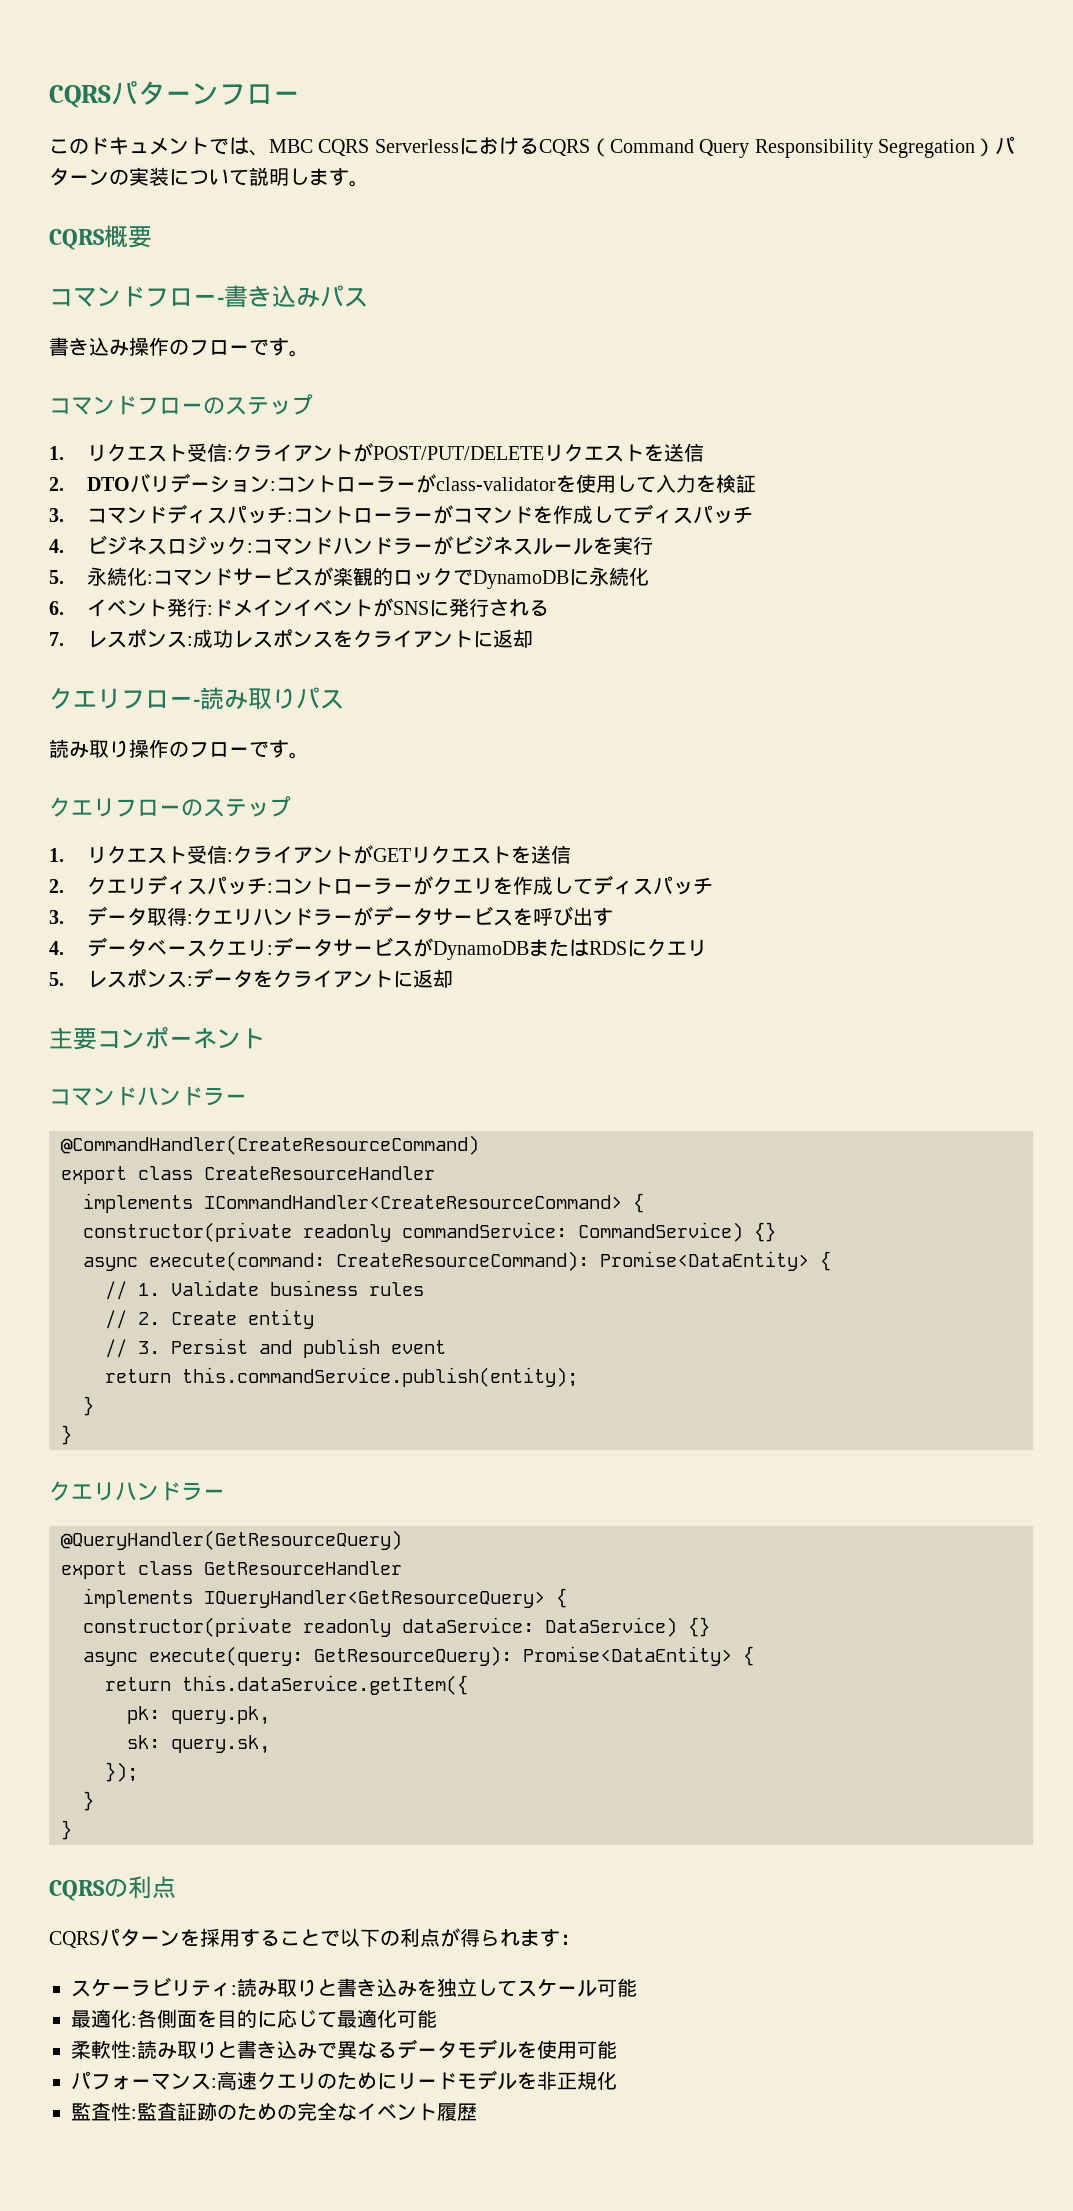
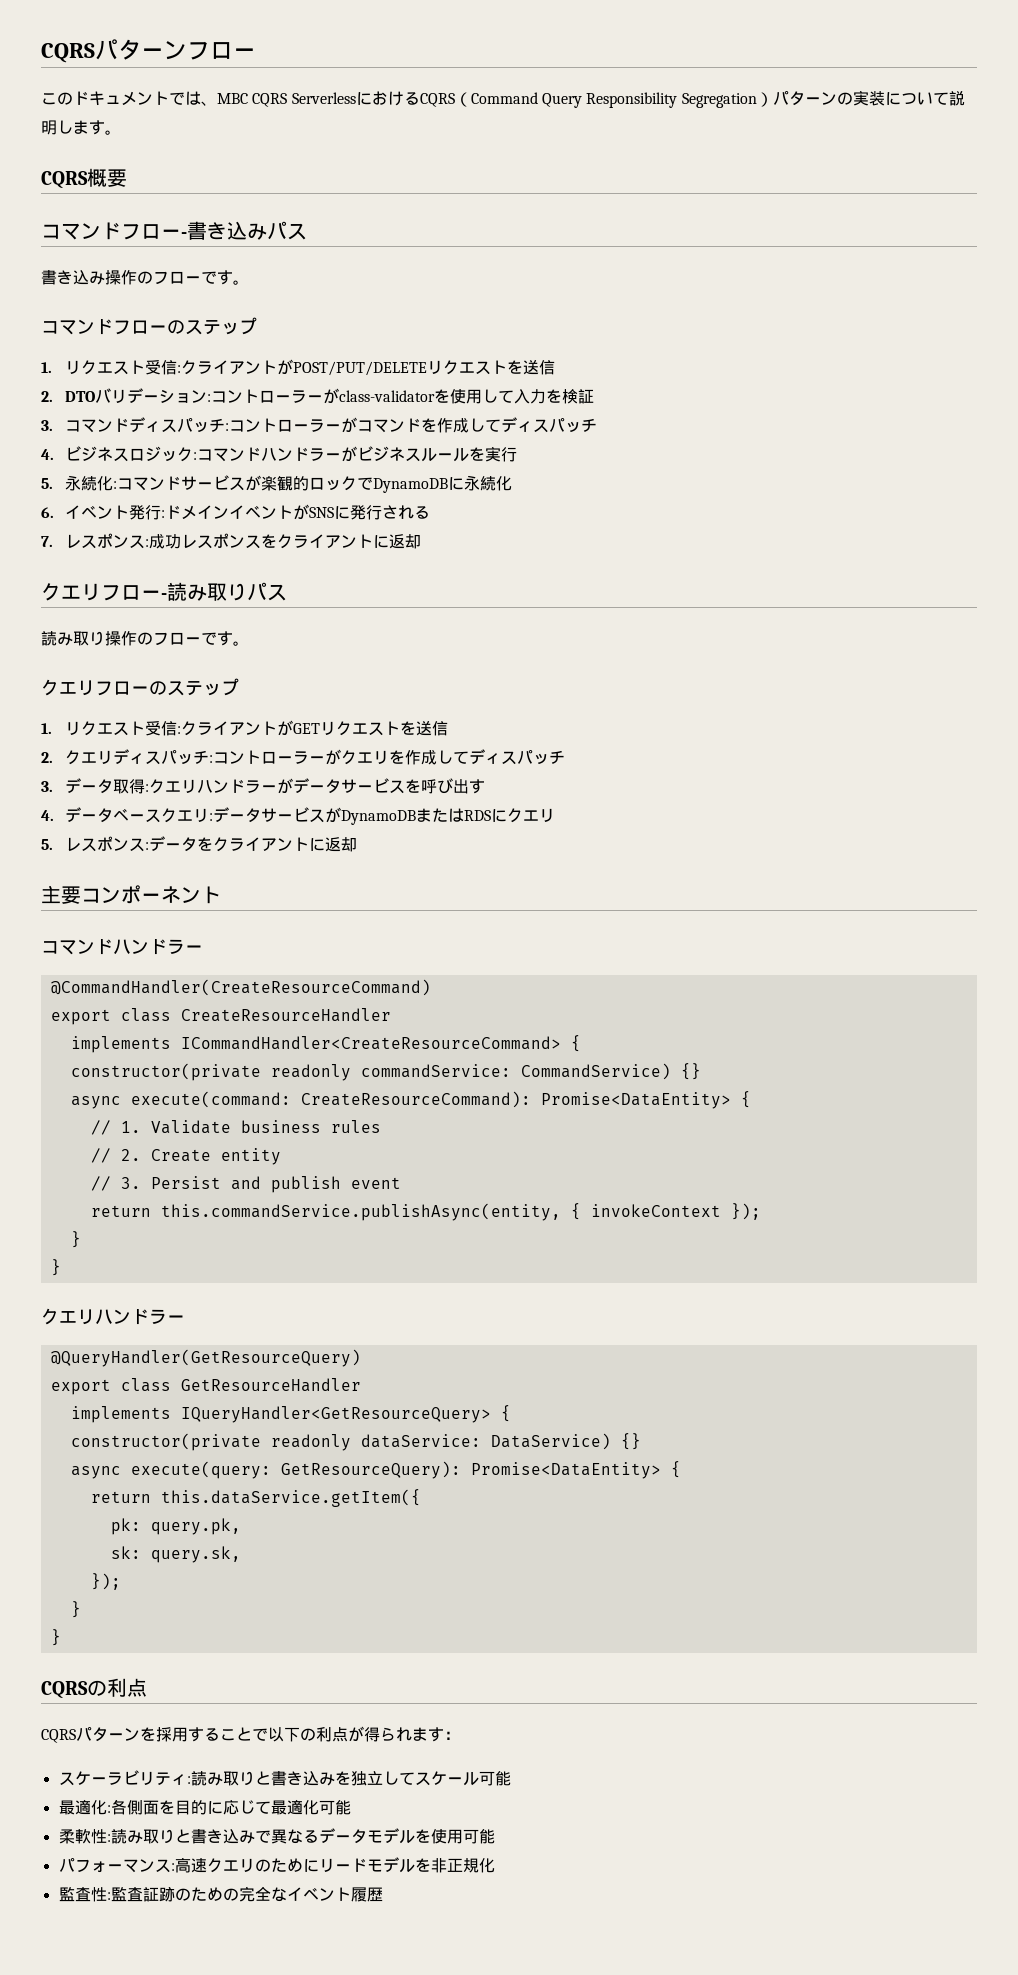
- return this.commandService.publish(entity);
+ return this.commandService.publishAsync(entity, { invokeContext });

